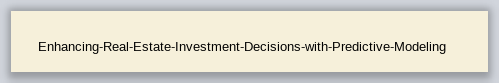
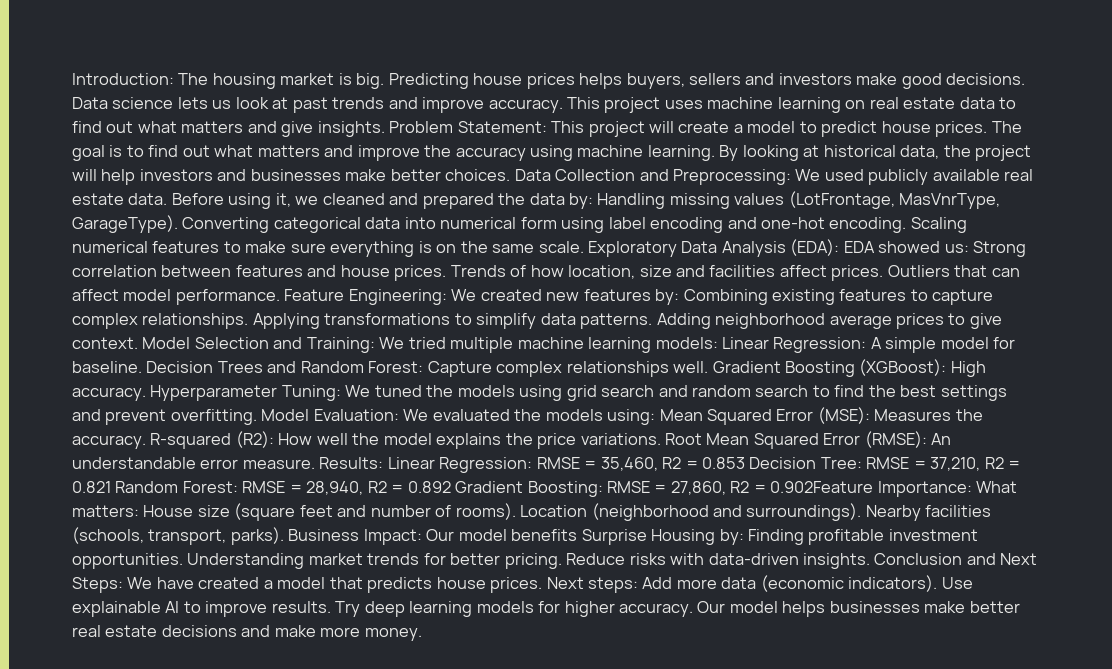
- Enhancing-Real-Estate-Investment-Decisions-with-Predictive-Modeling
+ Introduction: The housing market is big. Predicting house prices helps buyers, sellers and investors make good decisions. Data science lets us look at past trends and improve accuracy. This project uses machine learning on real estate data to find out what matters and give insights. Problem Statement: This project will create a model to predict house prices. The goal is to find out what matters and improve the accuracy using machine learning. By looking at historical data, the project will help investors and businesses make better choices. Data Collection and Preprocessing: We used publicly available real estate data. Before using it, we cleaned and prepared the data by: Handling missing values (LotFrontage, MasVnrType, GarageType). Converting categorical data into numerical form using label encoding and one-hot encoding. Scaling numerical features to make sure everything is on the same scale. Exploratory Data Analysis (EDA): EDA showed us: Strong correlation between features and house prices. Trends of how location, size and facilities affect prices. Outliers that can affect model performance. Feature Engineering: We created new features by: Combining existing features to capture complex relationships. Applying transformations to simplify data patterns. Adding neighborhood average prices to give context. Model Selection and Training: We tried multiple machine learning models: Linear Regression: A simple model for baseline. Decision Trees and Random Forest: Capture complex relationships well. Gradient Boosting (XGBoost): High accuracy. Hyperparameter Tuning: We tuned the models using grid search and random search to find the best settings and prevent overfitting. Model Evaluation: We evaluated the models using: Mean Squared Error (MSE): Measures the accuracy. R-squared (R2): How well the model explains the price variations. Root Mean Squared Error (RMSE): An understandable error measure. Results: Linear Regression: RMSE = 35,460, R2 = 0.853 Decision Tree: RMSE = 37,210, R2 = 0.821 Random Forest: RMSE = 28,940, R2 = 0.892 Gradient Boosting: RMSE = 27,860, R2 = 0.902Feature Importance: What matters: House size (square feet and number of rooms). Location (neighborhood and surroundings). Nearby facilities (schools, transport, parks). Business Impact: Our model benefits Surprise Housing by: Finding profitable investment opportunities. Understanding market trends for better pricing. Reduce risks with data-driven insights. Conclusion and Next Steps: We have created a model that predicts house prices. Next steps: Add more data (economic indicators). Use explainable AI to improve results. Try deep learning models for higher accuracy. Our model helps businesses make better real estate decisions and make more money.

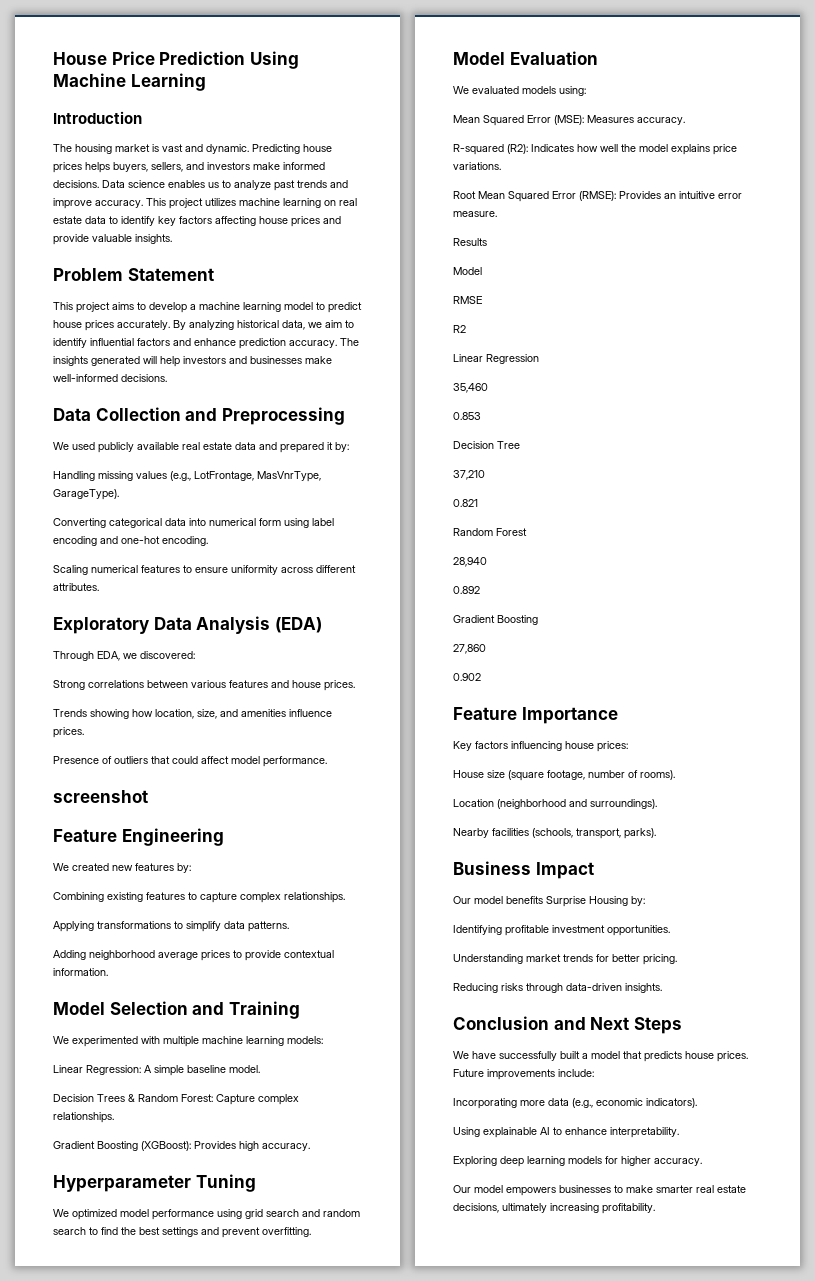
- Introduction: The housing market is big.
+ House Price Prediction Using Machine Learning
+ Introduction
+ The housing market is vast and dynamic.
- Predicting house prices helps buyers, sellers and investors make good decisions.
+ Predicting house prices helps buyers, sellers, and investors make informed decisions.
- Data science lets us look at past trends and improve accuracy.
+ Data science enables us to analyze past trends and improve accuracy.
- This project uses machine learning on real estate data to find out what matters and give insights. Problem Statement: This project will create a model to predict house prices. The goal is to find out what matters and improve the accuracy using machine learning. By looking at historical data, the project will help investors and businesses make better choices. Data Collection and Preprocessing: We used publicly available real estate data. Before using it, we cleaned and prepared the data by: Handling missing values (LotFrontage, MasVnrType, GarageType). Converting categorical data into numerical form using label encoding and one-hot encoding. Scaling numerical features to make sure everything is on the same scale. Exploratory Data Analysis (EDA): EDA showed us: Strong correlation between features and house prices. Trends of how location, size and facilities affect prices. Outliers that can affect model performance. Feature Engineering: We created new features by: Combining existing features to capture complex relationships. Applying transformations to simplify data patterns. Adding neighborhood average prices to give context. Model Selection and Training: We tried multiple machine learning models: Linear Regression:
+ This project utilizes machine learning on real estate data to identify key factors affecting house prices and provide valuable insights.
+ Problem Statement
+ This project aims to develop a machine learning model to predict house prices accurately. By analyzing historical data, we aim to identify influential factors and enhance prediction accuracy. The insights generated will help investors and businesses make well-informed decisions.
+ Data Collection and Preprocessing
+ We used publicly available real estate data and prepared it by:
+ Handling missing values (e.g., LotFrontage, MasVnrType, GarageType).
+ Converting categorical data into numerical form using label encoding and one-hot encoding.
+ Scaling numerical features to ensure uniformity across different attributes.
+ Exploratory Data Analysis (EDA)
+ Through EDA, we discovered:
+ Strong correlations between various features and house prices.
+ Trends showing how location, size, and amenities influence prices.
+ Presence of outliers that could affect model performance.
+ screenshot
+ Feature Engineering
+ We created new features by:
+ Combining existing features to capture complex relationships.
+ Applying transformations to simplify data patterns.
+ Adding neighborhood average prices to provide contextual information.
+ Model Selection and Training
+ We experimented with multiple machine learning models:
+ Linear Regression:
- A simple model for baseline. Decision Trees and Random Forest:
+ A simple baseline model.
+ Decision Trees & Random Forest:
- Capture complex relationships well. Gradient Boosting (XGBoost):
+ Capture complex relationships.
+ Gradient Boosting (XGBoost):
- High accuracy. Hyperparameter Tuning: We tuned the models using grid search and random search to find the best settings and prevent overfitting. Model Evaluation: We evaluated the models using: Mean Squared Error (MSE):
+ Provides high accuracy.
+ Hyperparameter Tuning
+ We optimized model performance using grid search and random search to find the best settings and prevent overfitting.
+ Model Evaluation
+ We evaluated models using:
+ Mean Squared Error (MSE):
- Measures the accuracy. R-squared (R2):
+ Measures accuracy.
+ R-squared (R2):
- How well the model explains the price variations. Root Mean Squared Error (RMSE):
+ Indicates how well the model explains price variations.
+ Root Mean Squared Error (RMSE):
- An understandable error measure. Results: Linear Regression: RMSE = 35,460, R2 = 0.853 Decision Tree: RMSE = 37,210, R2 = 0.821 Random Forest: RMSE = 28,940, R2 = 0.892 Gradient Boosting: RMSE = 27,860, R2 = 0.902Feature Importance: What matters: House size (square feet and number of rooms). Location (neighborhood and surroundings). Nearby facilities (schools, transport, parks). Business Impact: Our model benefits Surprise Housing by: Finding profitable investment opportunities. Understanding market trends for better pricing. Reduce risks with data-driven insights. Conclusion and Next Steps: We have created a model that predicts house prices.
+ Provides an intuitive error measure.
+ Results
+ Model
+ RMSE
+ R2
+ Linear Regression
+ 35,460
+ 0.853
+ Decision Tree
+ 37,210
+ 0.821
+ Random Forest
+ 28,940
+ 0.892
+ Gradient Boosting
+ 27,860
+ 0.902
+ Feature Importance
+ Key factors influencing house prices:
+ House size (square footage, number of rooms).
+ Location (neighborhood and surroundings).
+ Nearby facilities (schools, transport, parks).
+ Business Impact
+ Our model benefits Surprise Housing by:
+ Identifying profitable investment opportunities.
+ Understanding market trends for better pricing.
+ Reducing risks through data-driven insights.
+ Conclusion and Next Steps
+ We have successfully built a model that predicts house prices.
- Next steps: Add more data (economic indicators). Use explainable AI to improve results. Try deep learning models for higher accuracy. Our model helps businesses make better real estate decisions and make more money.
+ Future improvements include:
+ Incorporating more data (e.g., economic indicators).
+ Using explainable AI to enhance interpretability.
+ Exploring deep learning models for higher accuracy.
+ Our model empowers businesses to make smarter real estate decisions, ultimately increasing profitability.

